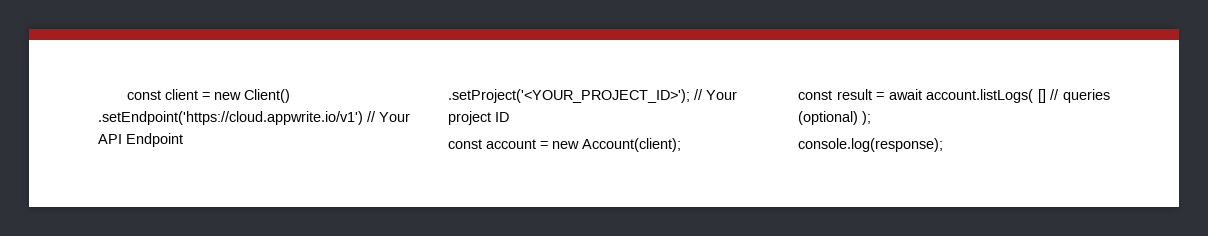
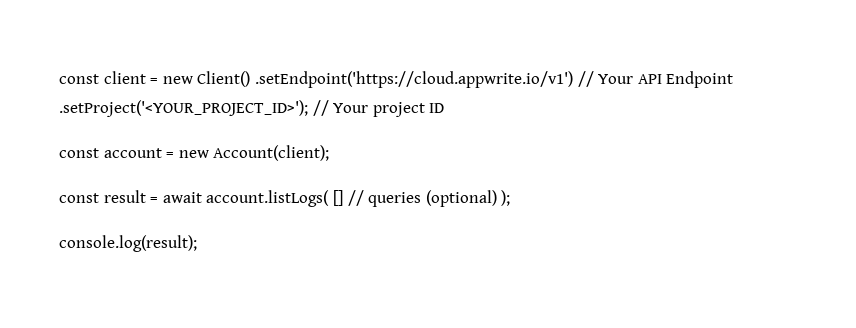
- console.log(response);
+ console.log(result);

